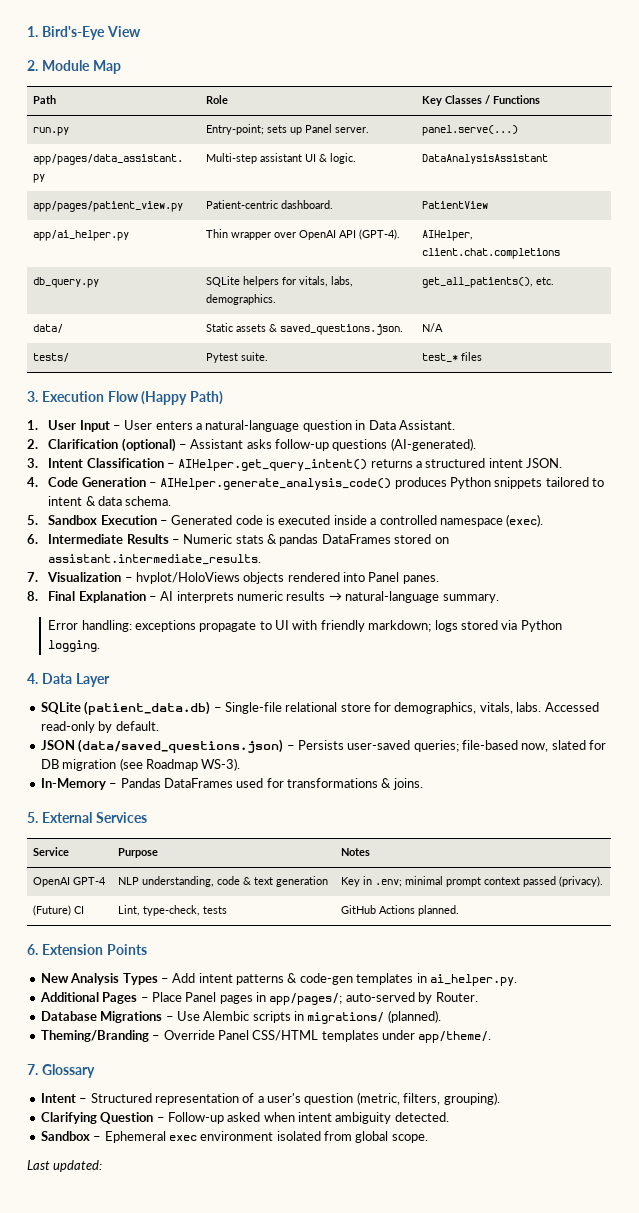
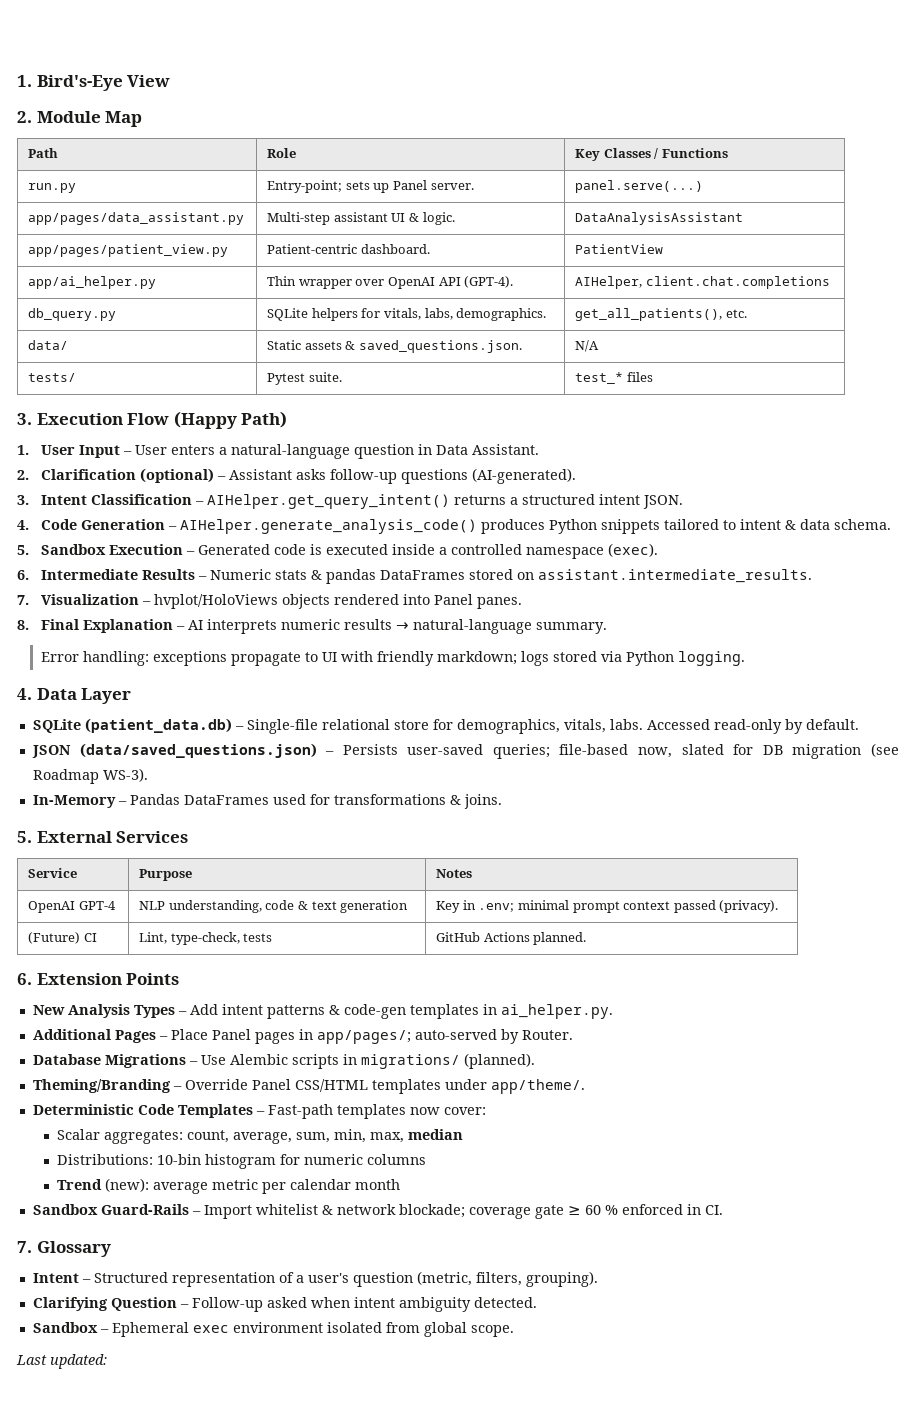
+ Deterministic Code Templates – Fast-path templates now cover:
+ Scalar aggregates: count, average, sum, min, max, median
+ Distributions: 10-bin histogram for numeric columns
+ Trend (new): average metric per calendar month
+ Sandbox Guard-Rails – Import whitelist & network blockade; coverage gate ≥ 60 % enforced in CI.

